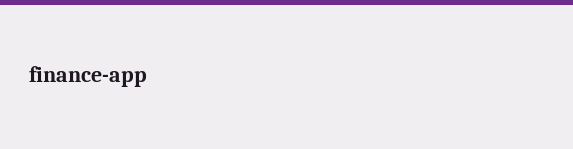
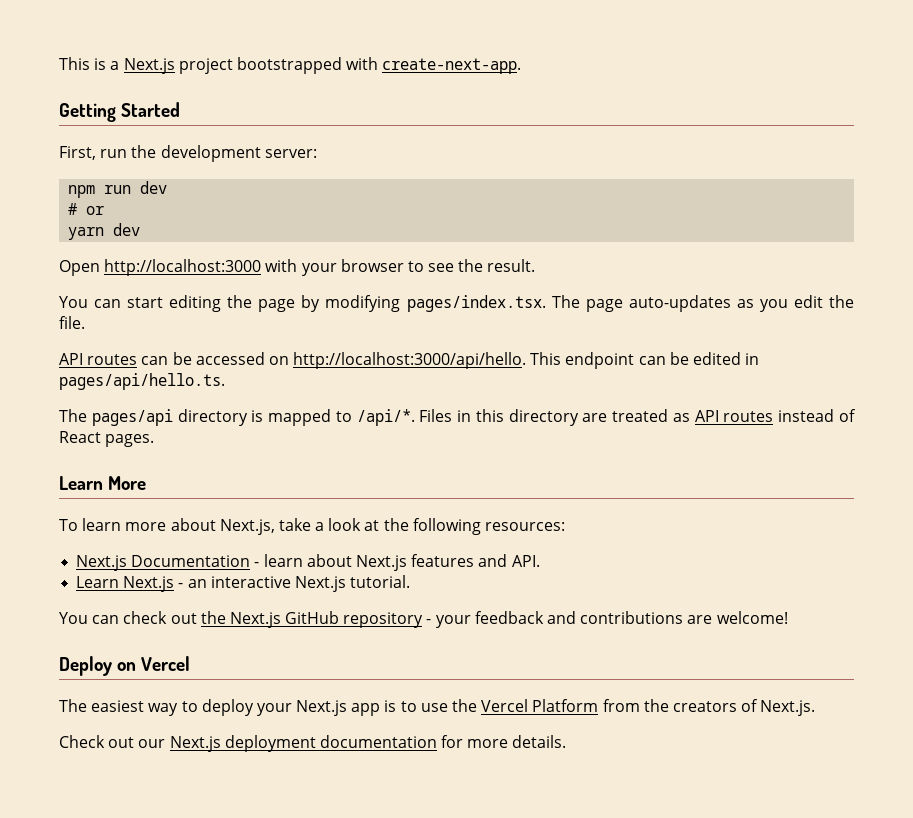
- finance-app
+ This is a Next.js project bootstrapped with create-next-app.
+ Getting Started
+ First, run the development server:
+ npm run dev
+ # or
+ yarn dev
+ Open http://localhost:3000 with your browser to see the result.
+ You can start editing the page by modifying pages/index.tsx. The page auto-updates as you edit the file.
+ API routes can be accessed on http://localhost:3000/api/hello. This endpoint can be edited in pages/api/hello.ts.
+ The pages/api directory is mapped to /api/*. Files in this directory are treated as API routes instead of React pages.
+ Learn More
+ To learn more about Next.js, take a look at the following resources:
+ Next.js Documentation - learn about Next.js features and API.
+ Learn Next.js - an interactive Next.js tutorial.
+ You can check out the Next.js GitHub repository - your feedback and contributions are welcome!
+ Deploy on Vercel
+ The easiest way to deploy your Next.js app is to use the Vercel Platform from the creators of Next.js.
+ Check out our Next.js deployment documentation for more details.

